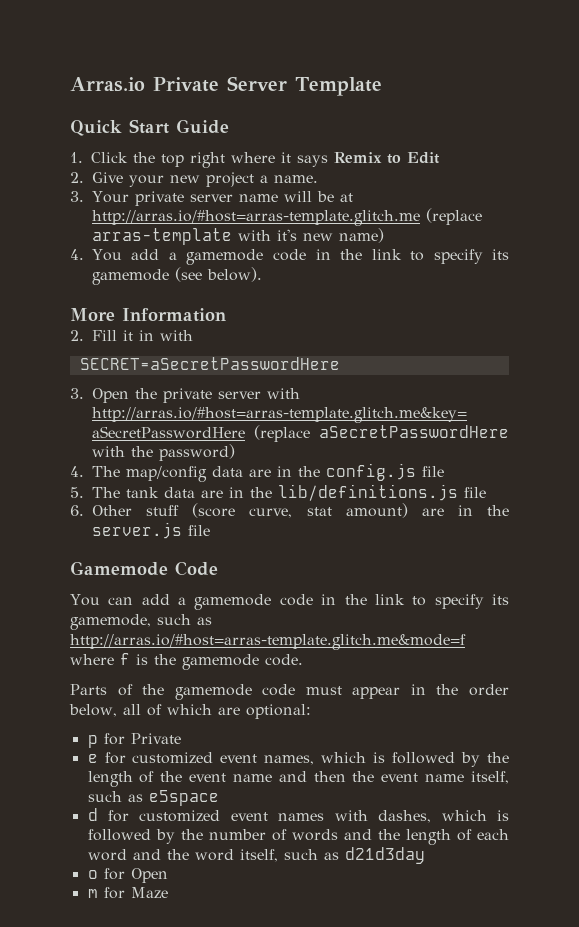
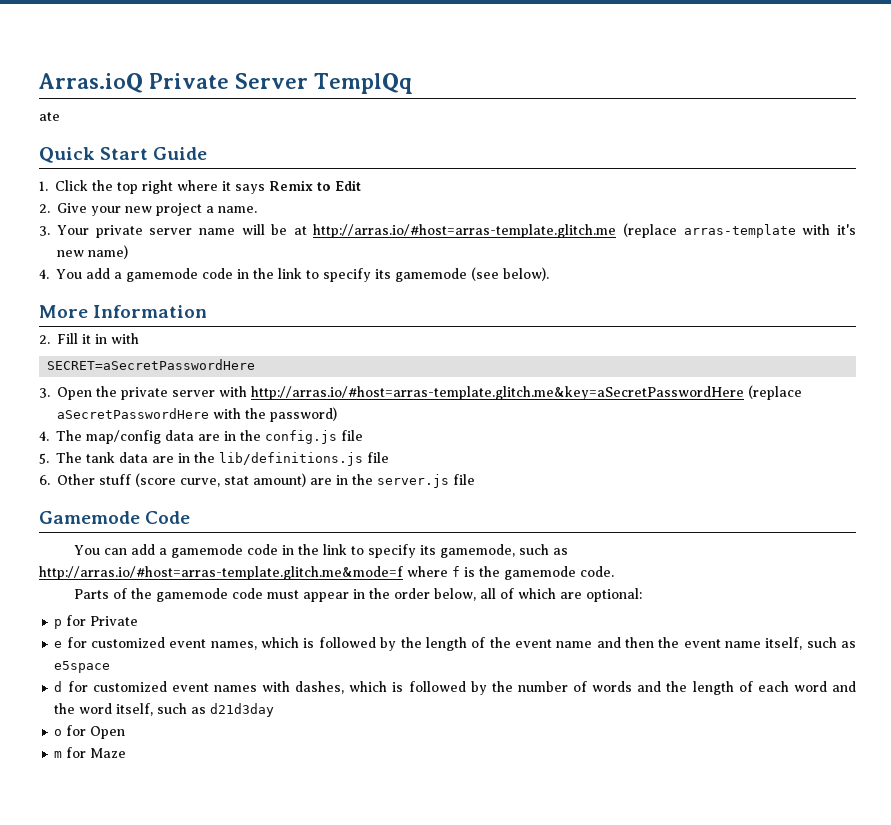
- Arras.io Private Server Template
+ Arras.ioQ Private Server TemplQq
+ ate

